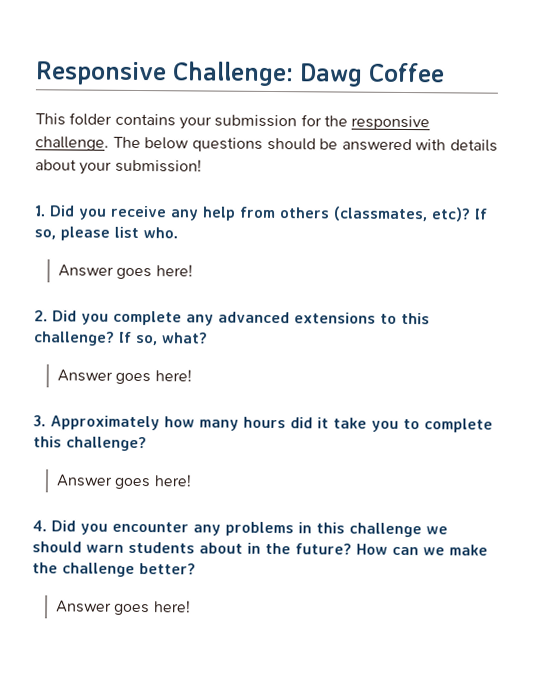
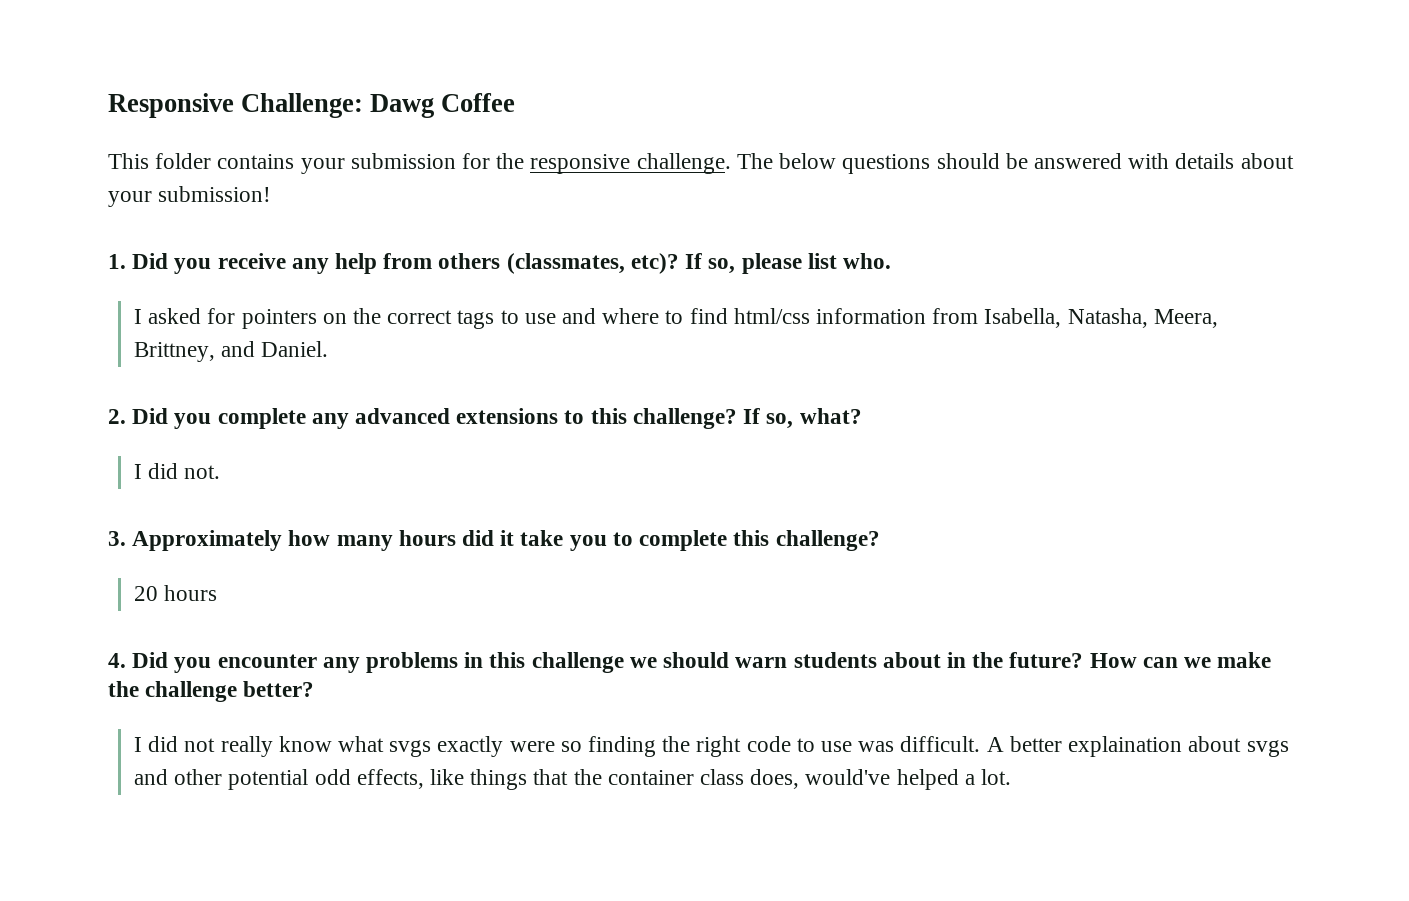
  If so, please list who.
- Answer goes here!
+ I asked for pointers on the correct tags to use and where to find html/css information from Isabella, Natasha, Meera, Brittney, and Daniel.
  If so, what?
- Answer goes here!
+ I did not.
  3. Approximately how many hours did it take you to complete this challenge?
- Answer goes here!
+ 20 hours
  How can we make the challenge better?
- Answer goes here!
+ I did not really know what svgs exactly were so finding the right code to use was difficult. A better explaination about svgs and other potential odd effects, like things that the container class does, would've helped a lot.

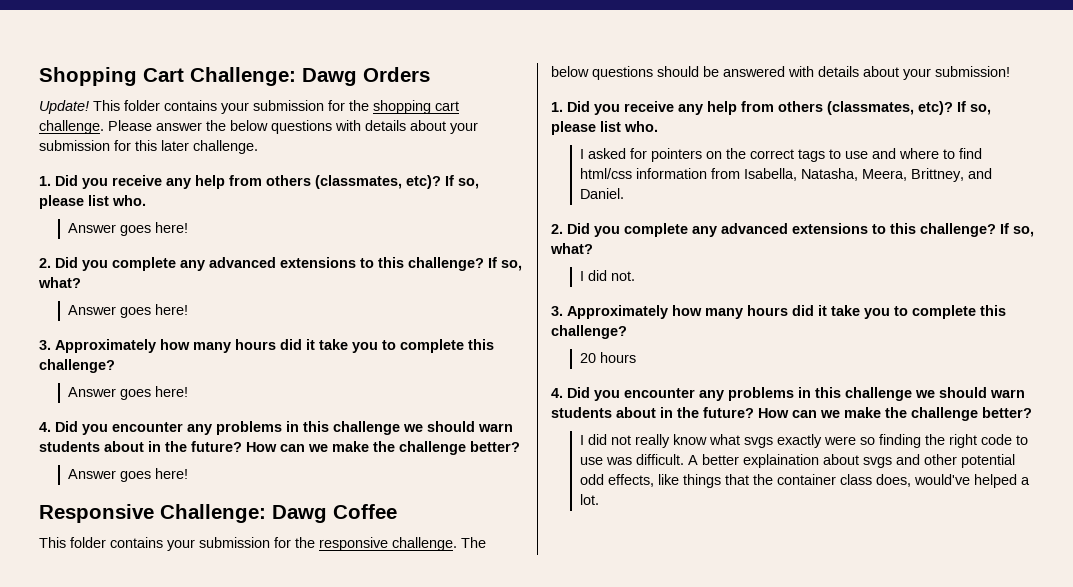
+ Shopping Cart Challenge: Dawg Orders
+ Update! This folder contains your submission for the shopping cart challenge. Please answer the below questions with details about your submission for this later challenge.
+ 1. Did you receive any help from others (classmates, etc)? If so, please list who.
+ Answer goes here!
+ 2. Did you complete any advanced extensions to this challenge? If so, what?
+ Answer goes here!
+ 3. Approximately how many hours did it take you to complete this challenge?
+ Answer goes here!
+ 4. Did you encounter any problems in this challenge we should warn students about in the future? How can we make the challenge better?
+ Answer goes here!

